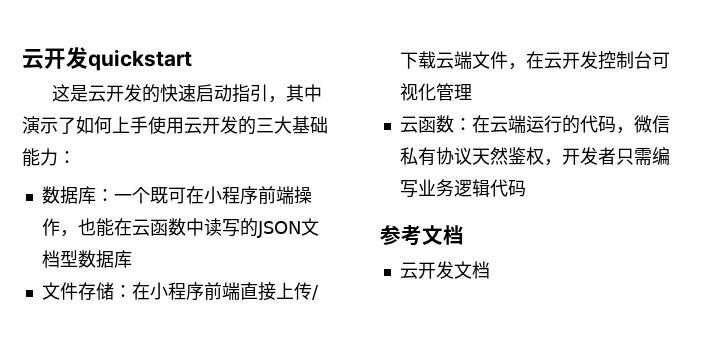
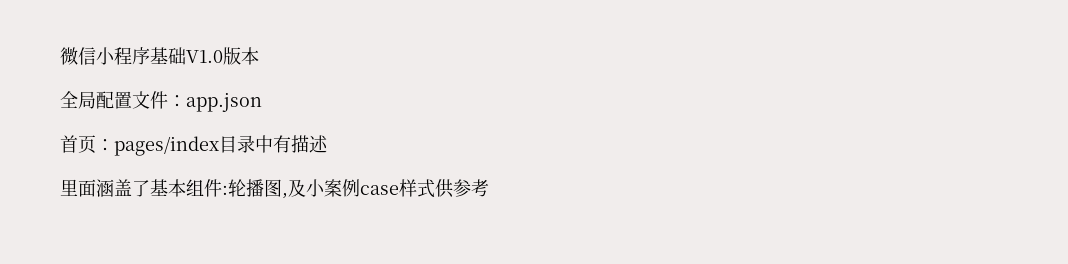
- 云开发quickstart
- 这是云开发的快速启动指引，其中演示了如何上手使用云开发的三大基础能力：
- 数据库：一个既可在小程序前端操作，也能在云函数中读写的JSON文档型数据库
- 文件存储：在小程序前端直接上传/下载云端文件，在云开发控制台可视化管理
- 云函数：在云端运行的代码，微信私有协议天然鉴权，开发者只需编写业务逻辑代码
- 参考文档
- 云开发文档
+ 微信小程序基础V1.0版本
+ 全局配置文件：app.json
+ 首页：pages/index目录中有描述
+ 里面涵盖了基本组件:轮播图,及小案例case样式供参考

